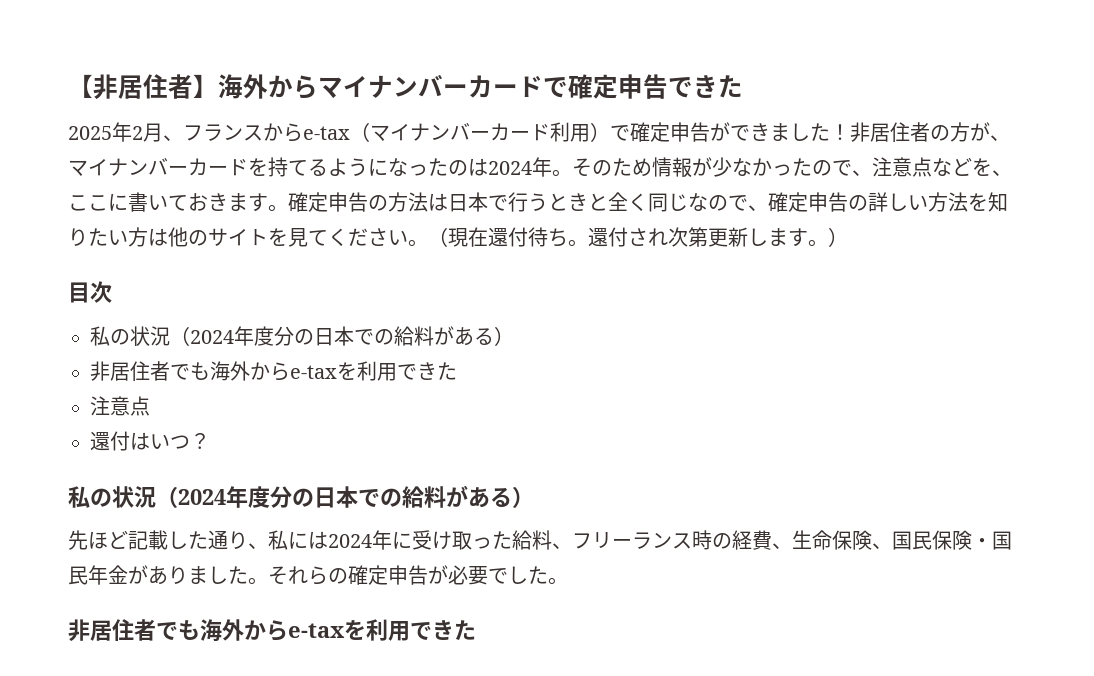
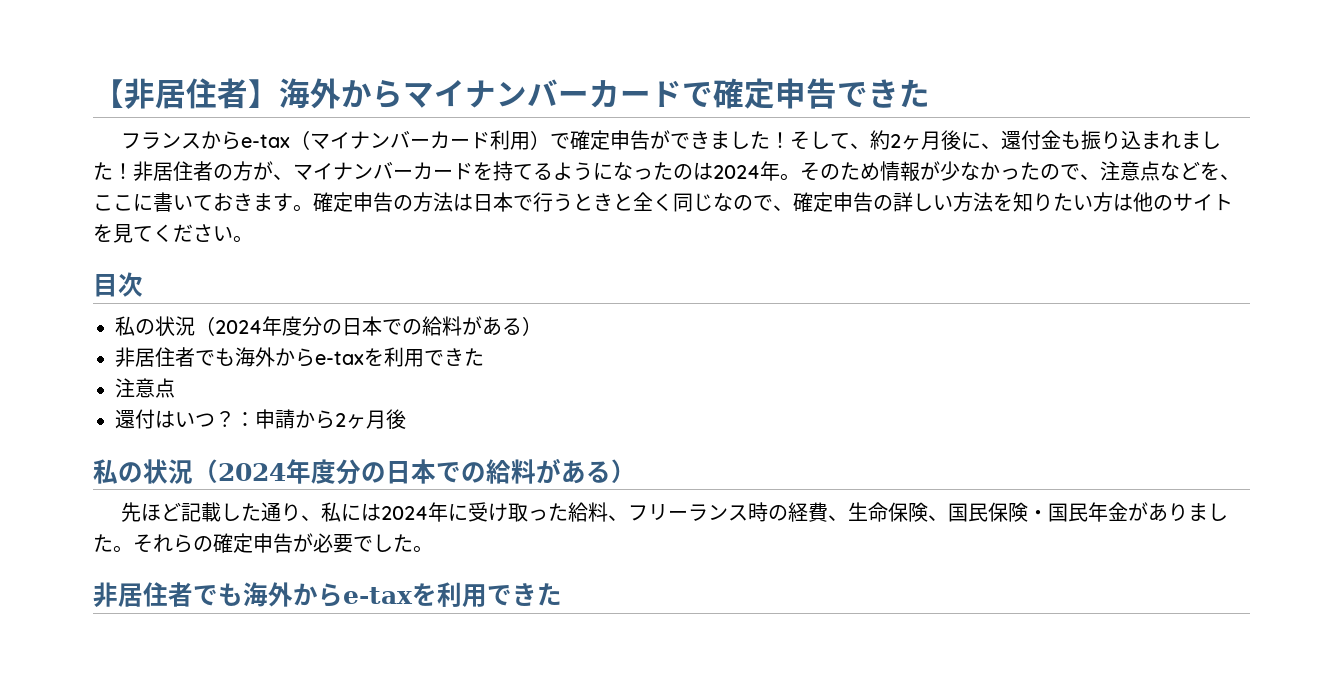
- 2025年2月、フランスからe-tax（マイナンバーカード利用）で確定申告ができました！
+ フランスからe-tax（マイナンバーカード利用）で確定申告ができました！
+ そして、約2ヶ月後に、還付金も振り込まれました！
- （現在還付待ち。還付され次第更新します。）
+ ：申請から2ヶ月後

